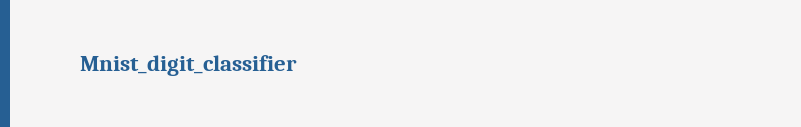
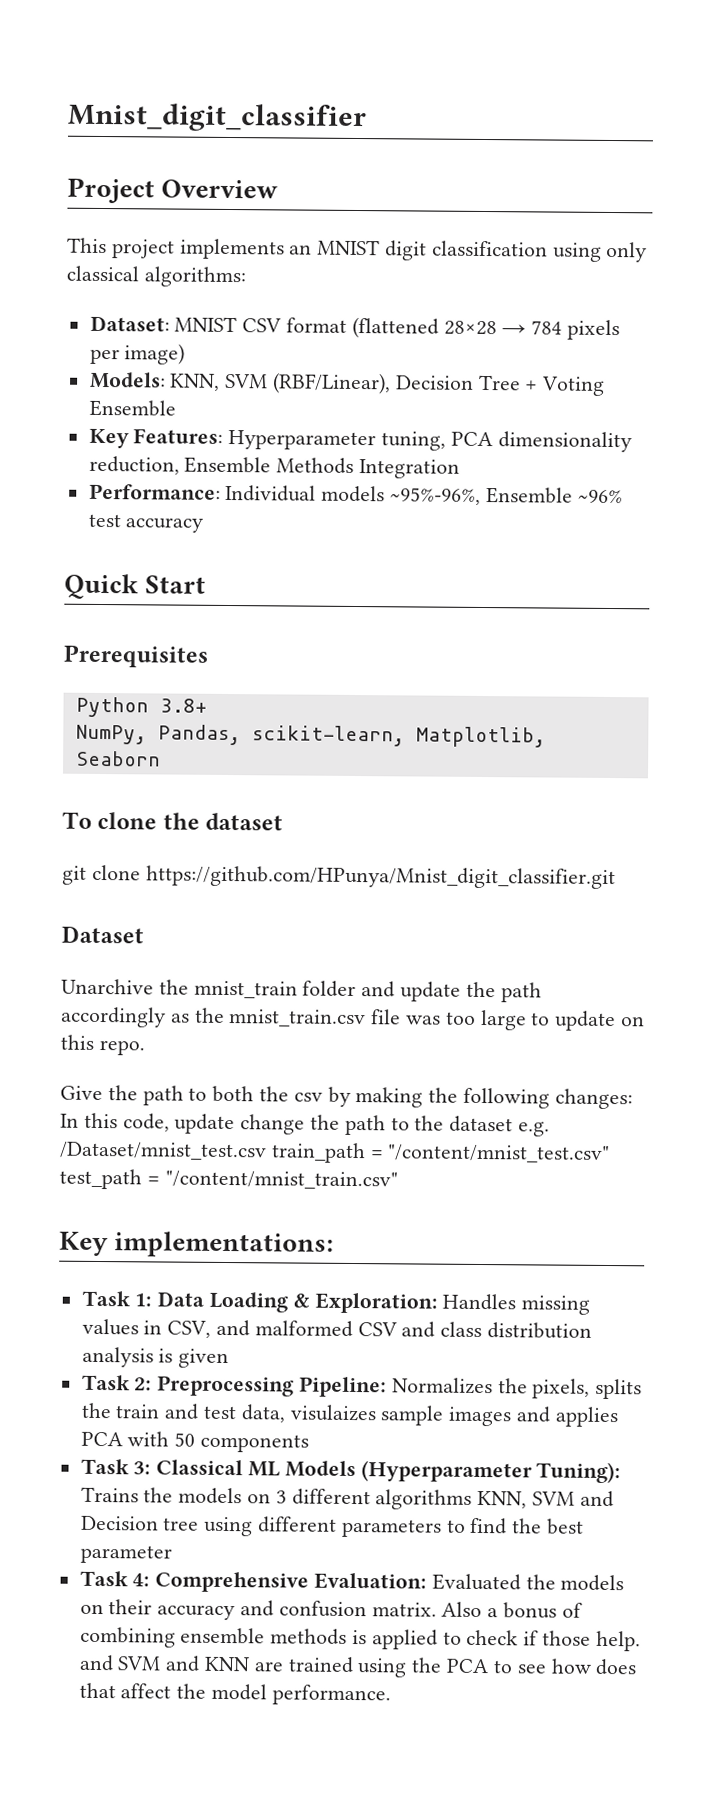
+ Project Overview
+ This project implements an MNIST digit classification using only classical algorithms:
+ Dataset: MNIST CSV format (flattened 28×28 → 784 pixels per image)
+ Models: KNN, SVM (RBF/Linear), Decision Tree + Voting Ensemble
+ Key Features: Hyperparameter tuning, PCA dimensionality reduction, Ensemble Methods Integration
+ Performance: Individual models ~95%-96%, Ensemble ~96% test accuracy
+ Quick Start
+ Prerequisites
+ Python 3.8+
+ NumPy, Pandas, scikit-learn, Matplotlib, Seaborn
+ To clone the dataset
+ git clone https://github.com/HPunya/Mnist_digit_classifier.git
+ Dataset
+ Unarchive the mnist_train folder and update the path accordingly as the mnist_train.csv file was too large to update on this repo.
+ Give the path to both the csv by making the following changes: In this code, update change the path to the dataset e.g. /Dataset/mnist_test.csv train_path = "/content/mnist_test.csv" test_path = "/content/mnist_train.csv"
+ Key implementations:
+ Task 1: Data Loading & Exploration: Handles missing values in CSV, and malformed CSV and class distribution analysis is given
+ Task 2: Preprocessing Pipeline: Normalizes the pixels, splits the train and test data, visulaizes sample images and applies PCA with 50 components
+ Task 3: Classical ML Models (Hyperparameter Tuning): Trains the models on 3 different algorithms KNN, SVM and Decision tree using different parameters to find the best parameter
+ Task 4: Comprehensive Evaluation: Evaluated the models on their accuracy and confusion matrix. Also a bonus of combining ensemble methods is applied to check if those help. and SVM and KNN are trained using the PCA to see how does that affect the model performance.

